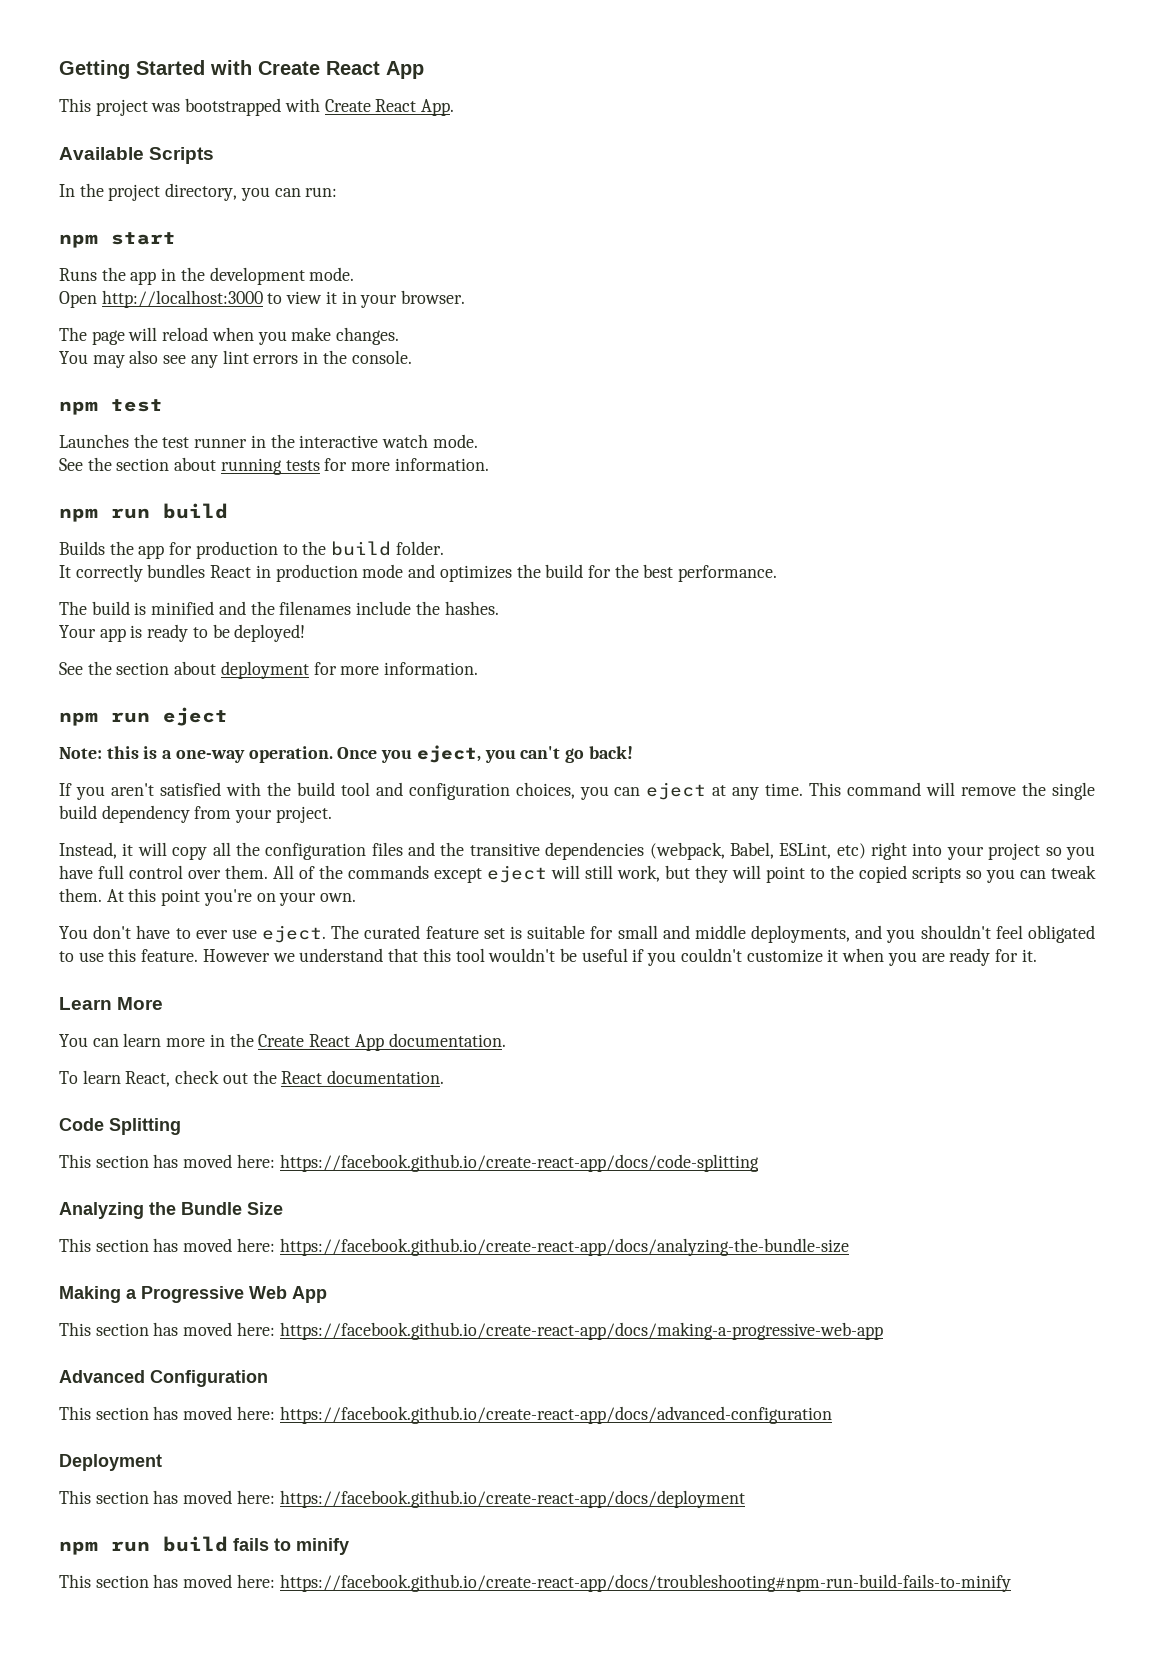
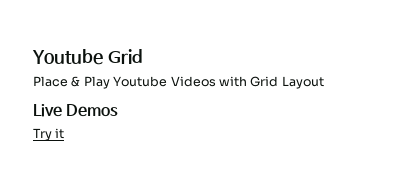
- Getting Started with Create React App
- This project was bootstrapped with Create React App.
- Available Scripts
- In the project directory, you can run:
- npm start
- Runs the app in the development mode.
- Open http://localhost:3000 to view it in your browser.
- The page will reload when you make changes.
- You may also see any lint errors in the console.
- npm test
- Launches the test runner in the interactive watch mode.
- See the section about running tests for more information.
- npm run build
- Builds the app for production to the build folder.
- It correctly bundles React in production mode and optimizes the build for the best performance.
- The build is minified and the filenames include the hashes.
- Your app is ready to be deployed!
- See the section about deployment for more information.
- npm run eject
- Note: this is a one-way operation. Once you eject, you can't go back!
- If you aren't satisfied with the build tool and configuration choices, you can eject at any time. This command will remove the single build dependency from your project.
- Instead, it will copy all the configuration files and the transitive dependencies (webpack, Babel, ESLint, etc) right into your project so you have full control over them. All of the commands except eject will still work, but they will point to the copied scripts so you can tweak them. At this point you're on your own.
- You don't have to ever use eject. The curated feature set is suitable for small and middle deployments, and you shouldn't feel obligated to use this feature. However we understand that this tool wouldn't be useful if you couldn't customize it when you are ready for it.
- Learn More
- You can learn more in the Create React App documentation.
- To learn React, check out the React documentation.
- Code Splitting
- This section has moved here: https://facebook.github.io/create-react-app/docs/code-splitting
- Analyzing the Bundle Size
- This section has moved here: https://facebook.github.io/create-react-app/docs/analyzing-the-bundle-size
- Making a Progressive Web App
- This section has moved here: https://facebook.github.io/create-react-app/docs/making-a-progressive-web-app
- Advanced Configuration
- This section has moved here: https://facebook.github.io/create-react-app/docs/advanced-configuration
- Deployment
- This section has moved here: https://facebook.github.io/create-react-app/docs/deployment
- npm run build fails to minify
- This section has moved here: https://facebook.github.io/create-react-app/docs/troubleshooting#npm-run-build-fails-to-minify
+ Youtube Grid
+ Place & Play Youtube Videos with Grid Layout
+ Live Demos
+ Try it

